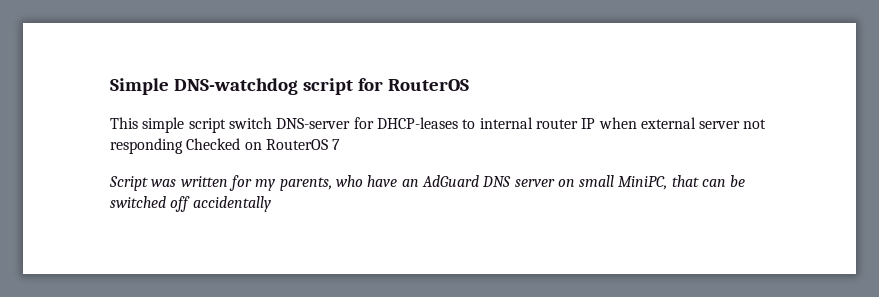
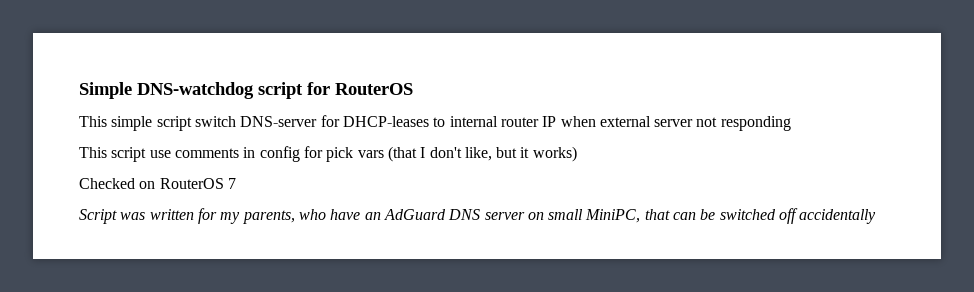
- This simple script switch DNS-server for DHCP-leases to internal router IP when external server not responding Checked on RouterOS 7
+ This simple script switch DNS-server for DHCP-leases to internal router IP when external server not responding
+ This script use comments in config for pick vars (that I don't like, but it works)
+ Checked on RouterOS 7

